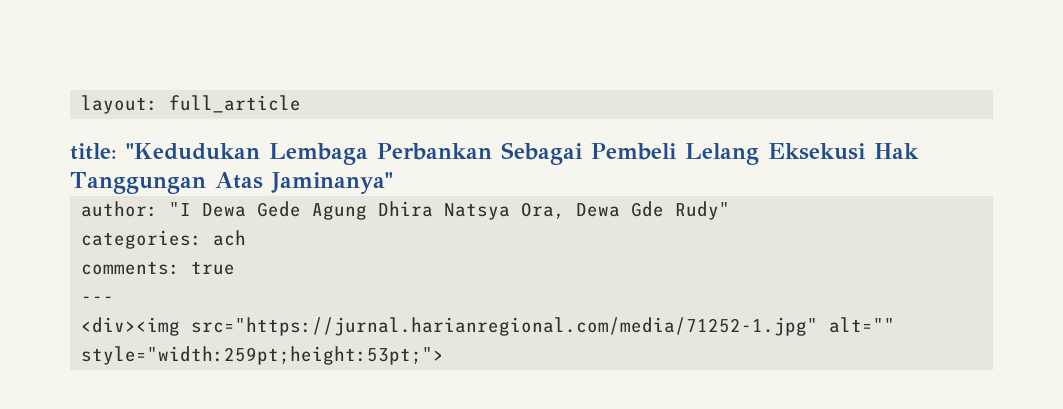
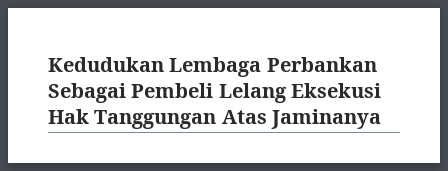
- layout: full_article
- title: "Kedudukan Lembaga Perbankan Sebagai Pembeli Lelang Eksekusi Hak Tanggungan Atas Jaminanya"
- author: "I Dewa Gede Agung Dhira Natsya Ora, Dewa Gde Rudy"
- categories: ach
- comments: true
- ---
- <div><img src="https://jurnal.harianregional.com/media/71252-1.jpg" alt="" style="width:259pt;height:53pt;">
+ Kedudukan Lembaga Perbankan Sebagai Pembeli Lelang Eksekusi Hak Tanggungan Atas Jaminanya

